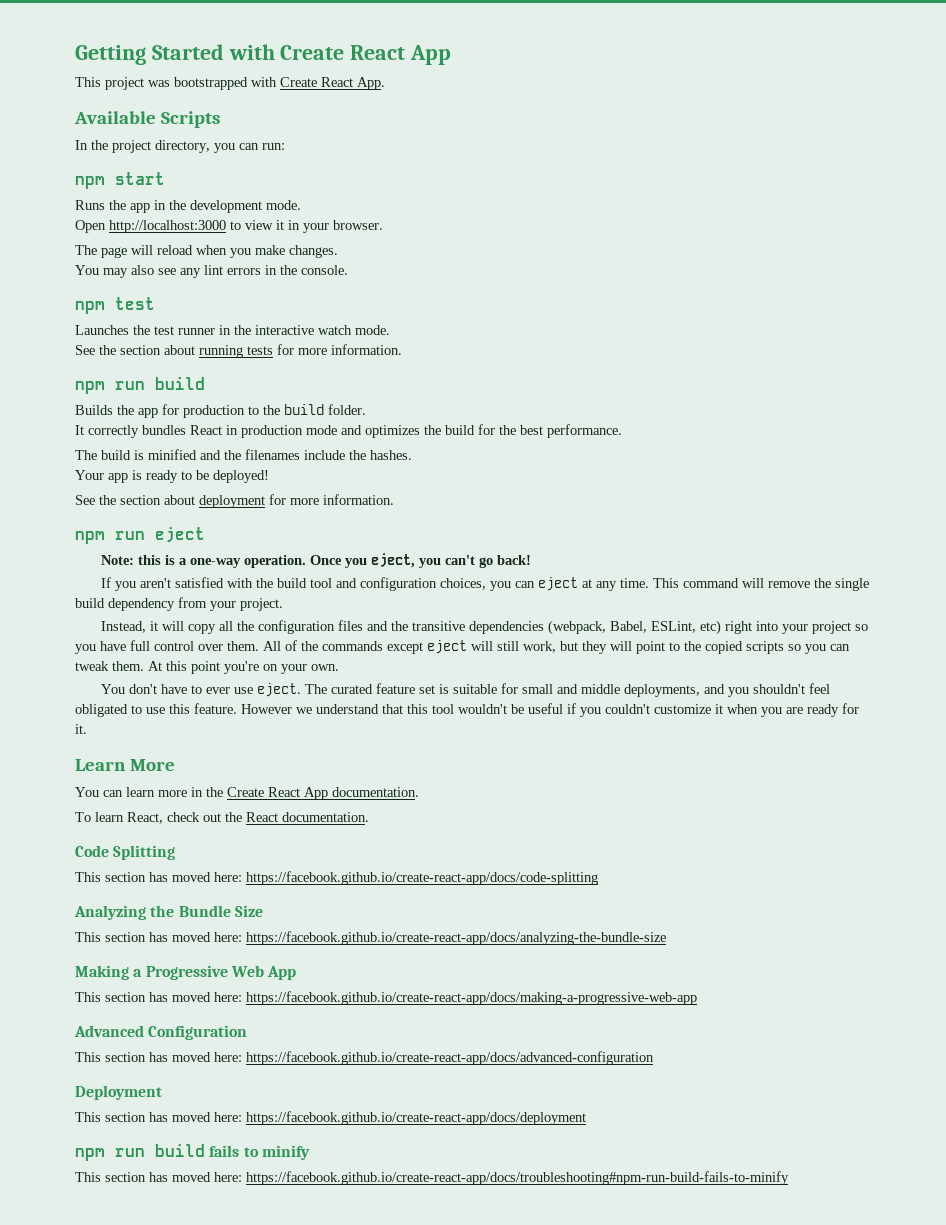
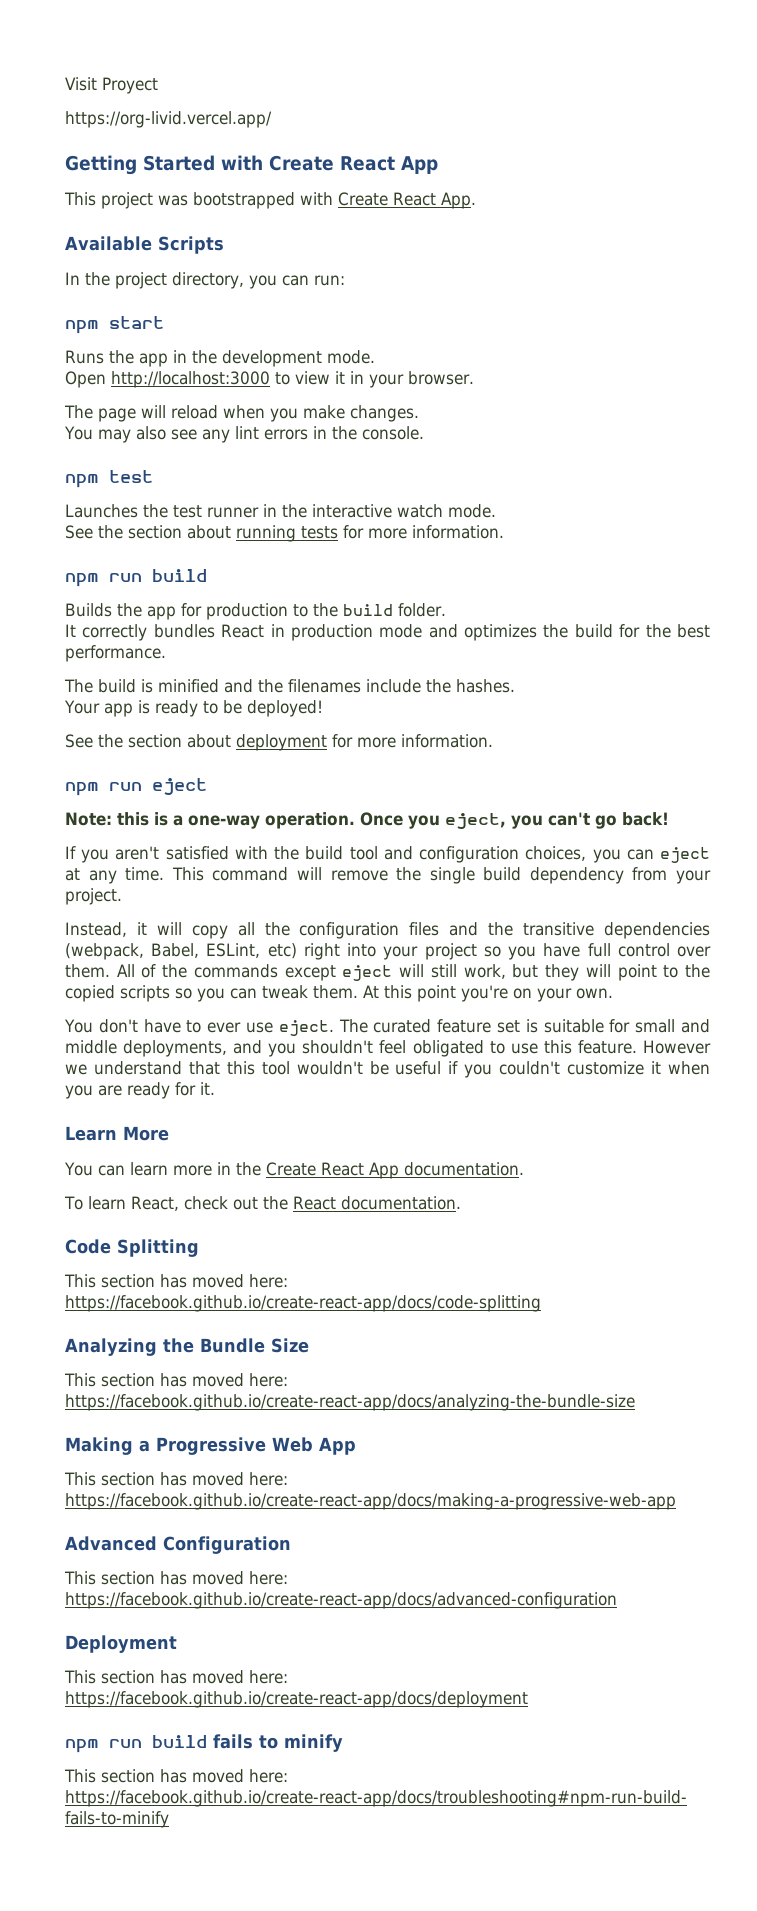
+ Visit Proyect
+ https://org-livid.vercel.app/

